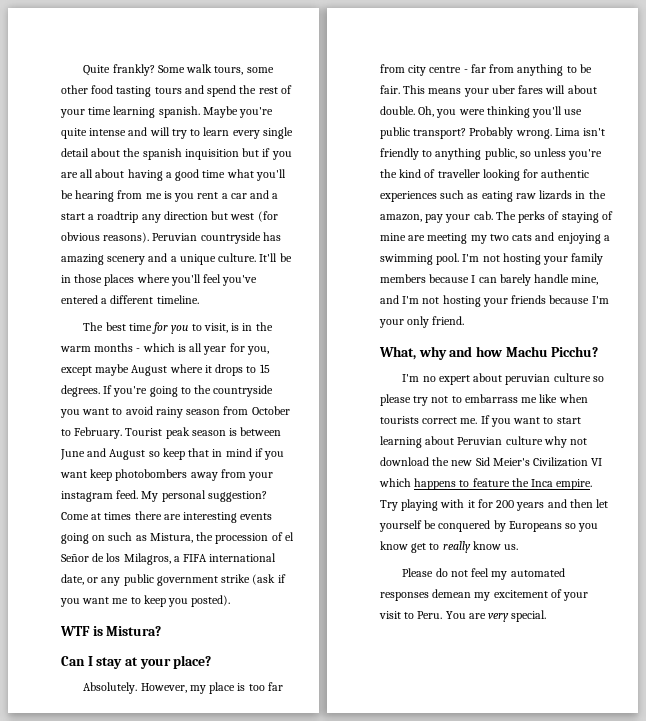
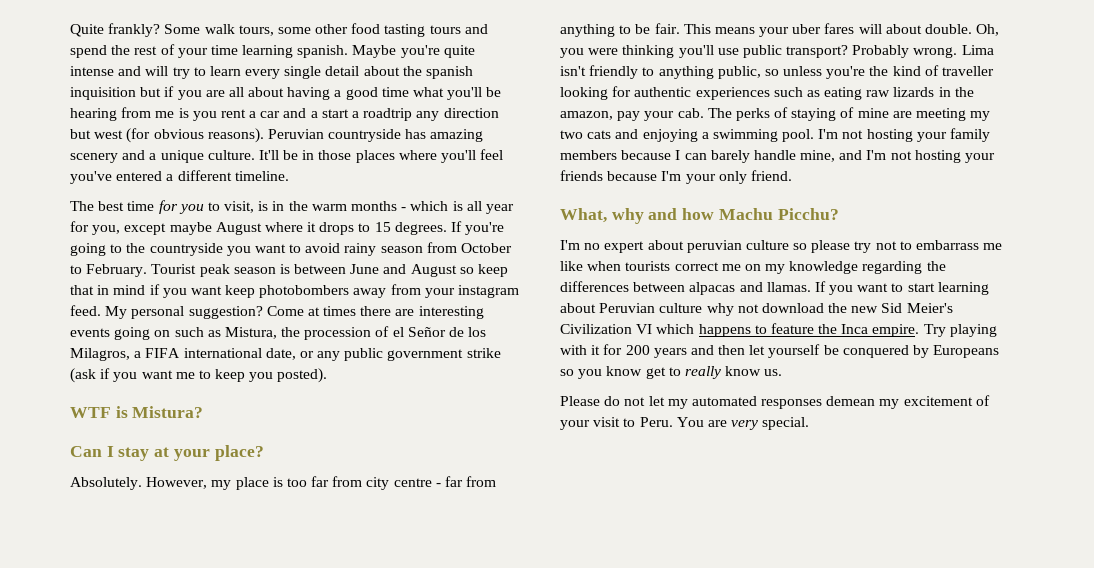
- I'm no expert about peruvian culture so please try not to embarrass me like when tourists correct me.
+ I'm no expert about peruvian culture so please try not to embarrass me like when tourists correct me on my knowledge regarding the differences between alpacas and llamas.
- Please do not feel my automated responses demean my excitement of your visit to Peru.
+ Please do not let my automated responses demean my excitement of your visit to Peru.

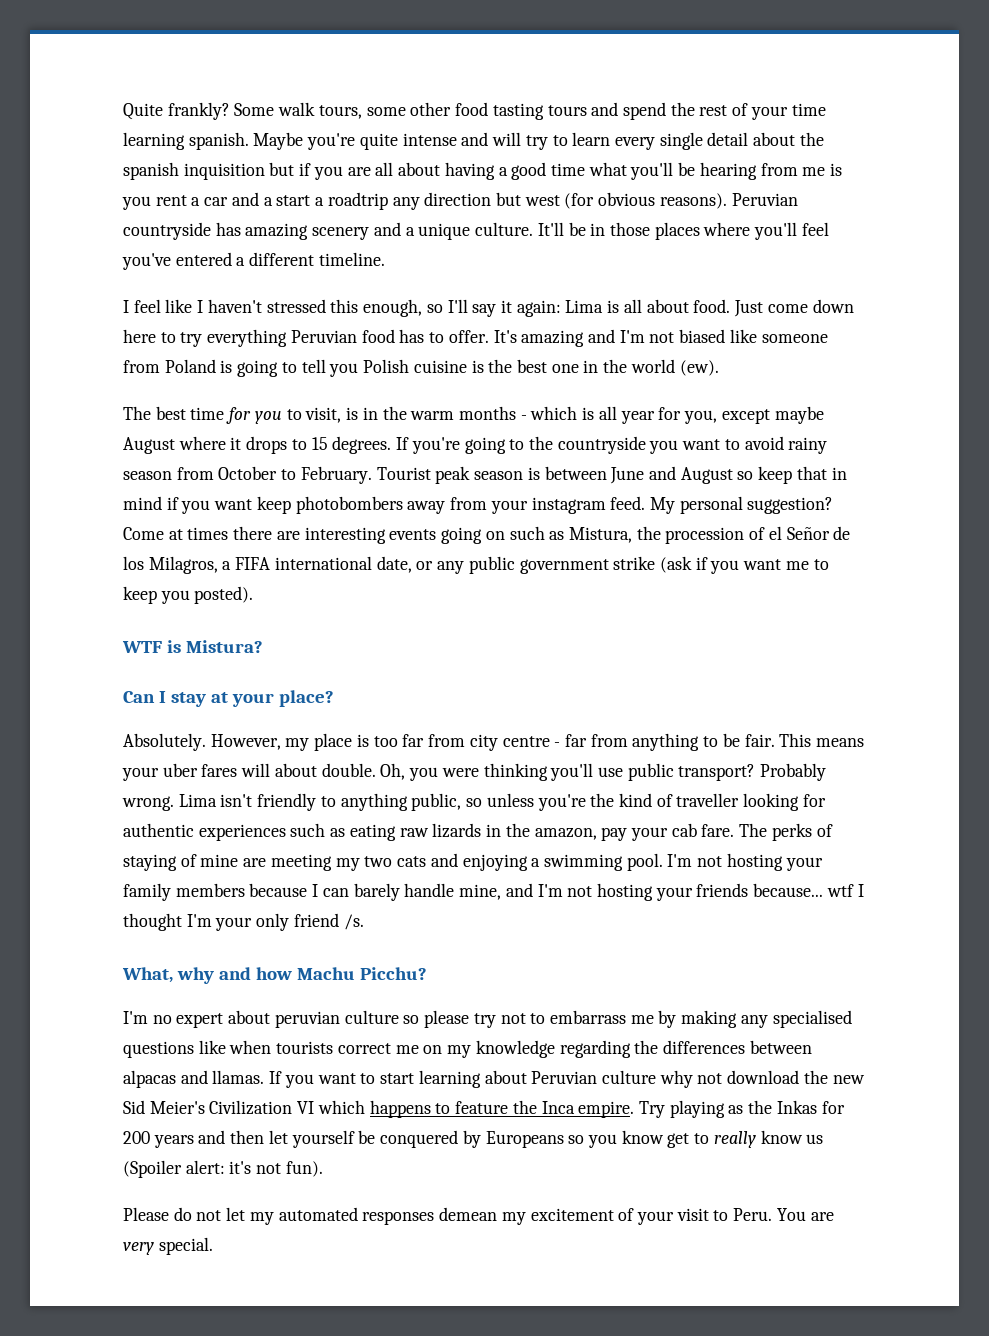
+ I feel like I haven't stressed this enough, so I'll say it again: Lima is all about food. Just come down here to try everything Peruvian food has to offer. It's amazing and I'm not biased like someone from Poland is going to tell you Polish cuisine is the best one in the world (ew).
- Lima isn't friendly to anything public, so unless you're the kind of traveller looking for authentic experiences such as eating raw lizards in the amazon, pay your cab.
+ Lima isn't friendly to anything public, so unless you're the kind of traveller looking for authentic experiences such as eating raw lizards in the amazon, pay your cab fare.
- I'm not hosting your family members because I can barely handle mine, and I'm not hosting your friends because I'm your only friend.
+ I'm not hosting your family members because I can barely handle mine, and I'm not hosting your friends because... wtf I thought I'm your only friend /s.
- I'm no expert about peruvian culture so please try not to embarrass me like when tourists correct me on my knowledge regarding the differences between alpacas and llamas.
+ I'm no expert about peruvian culture so please try not to embarrass me by making any specialised questions like when tourists correct me on my knowledge regarding the differences between alpacas and llamas.
- Try playing with it for 200 years and then let yourself be conquered by Europeans so you know get to really know us.
+ Try playing as the Inkas for 200 years and then let yourself be conquered by Europeans so you know get to really know us (Spoiler alert: it's not fun).

